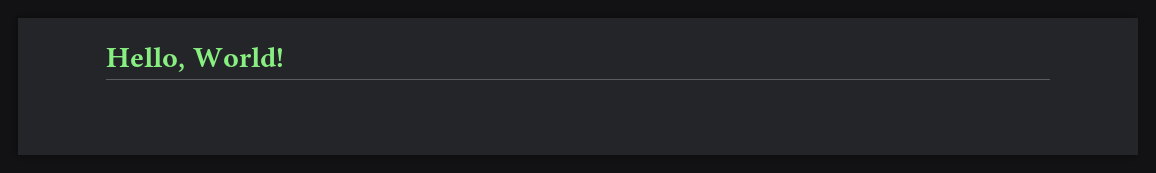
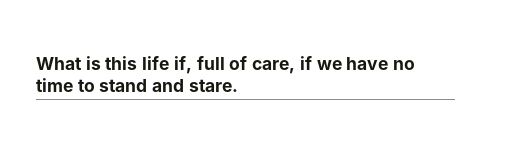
- Hello, World!
+ What is this life if, full of care, if we have no time to stand and stare.

